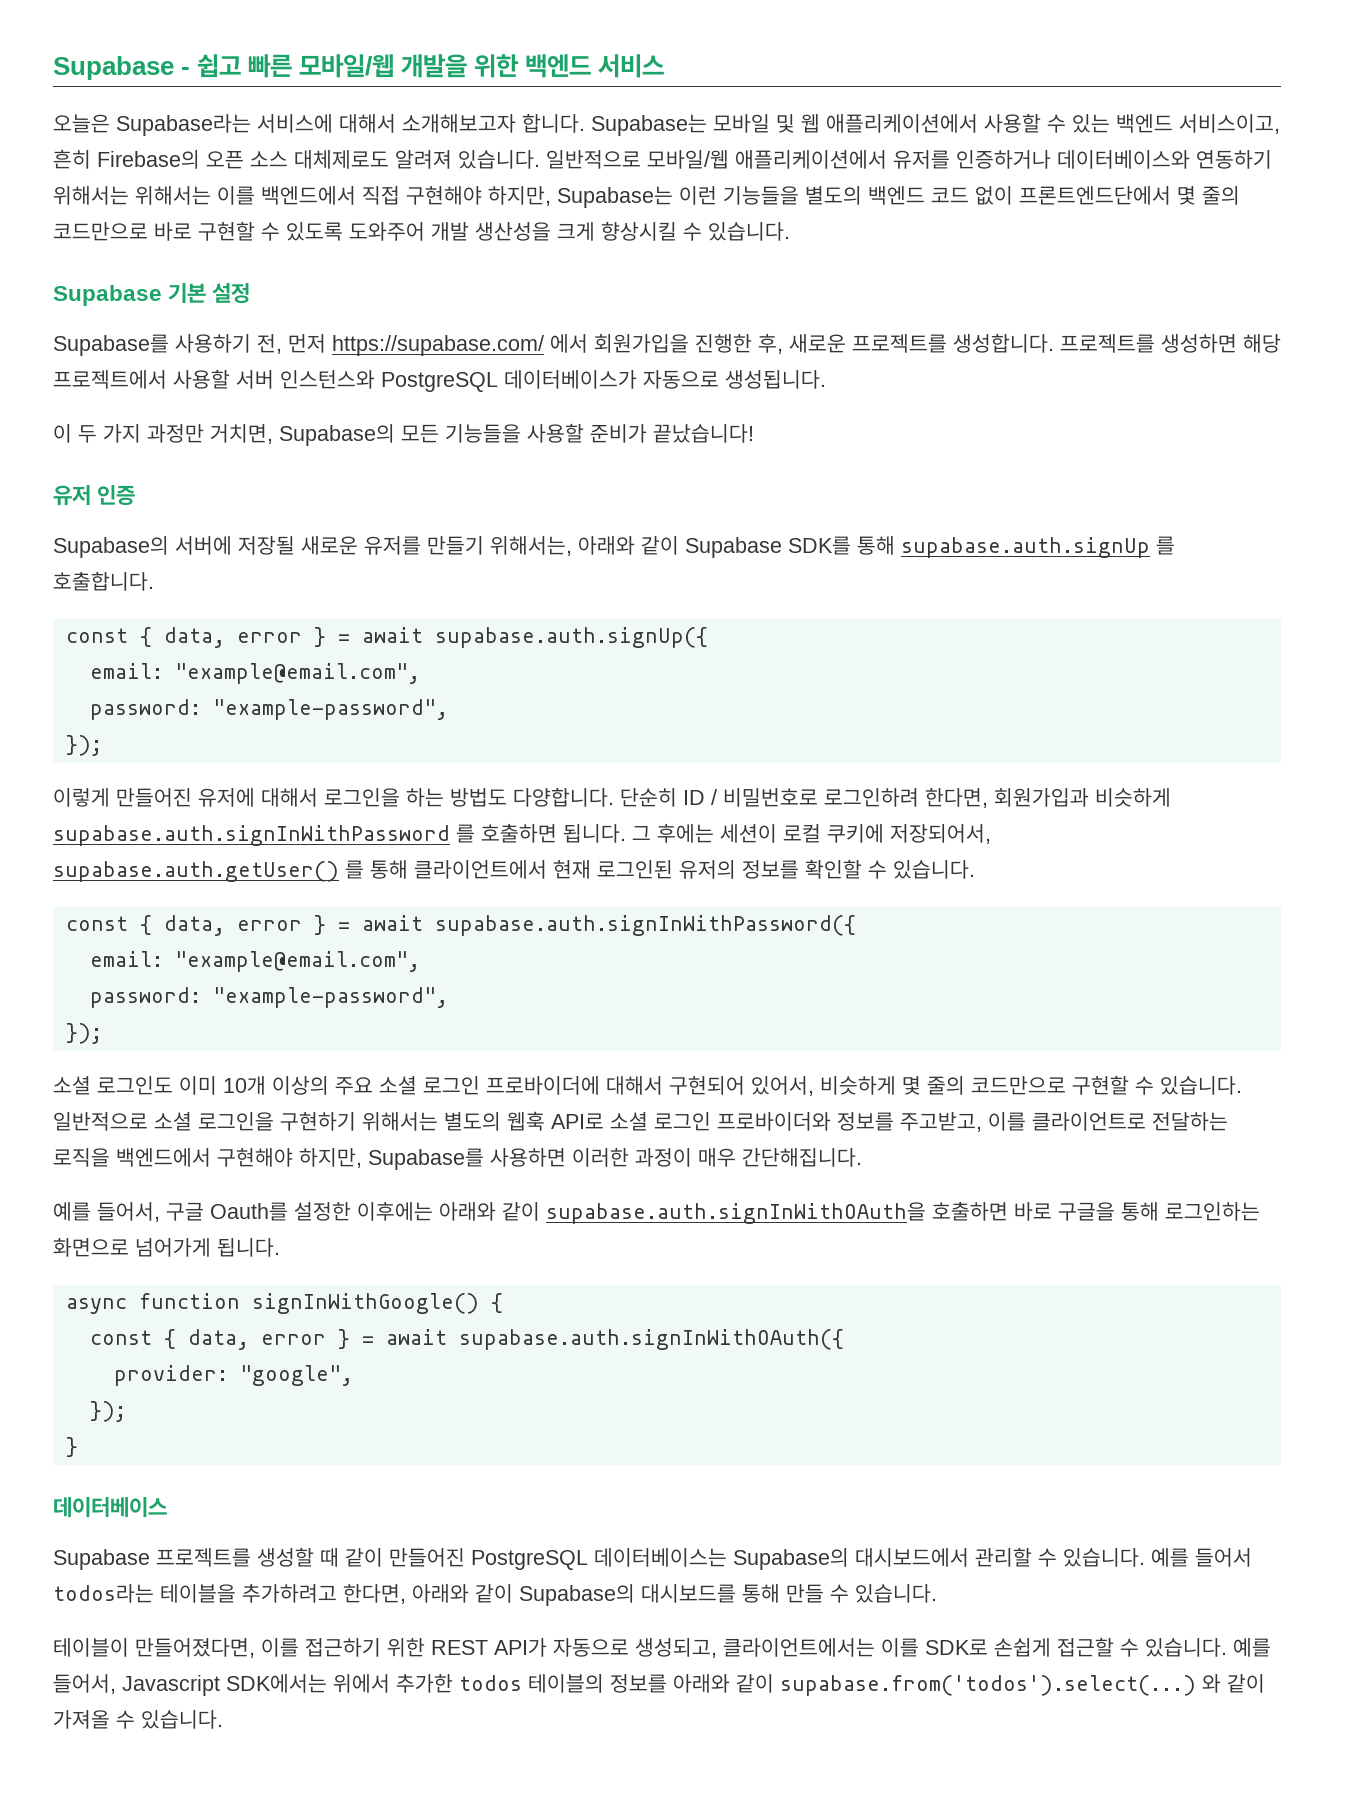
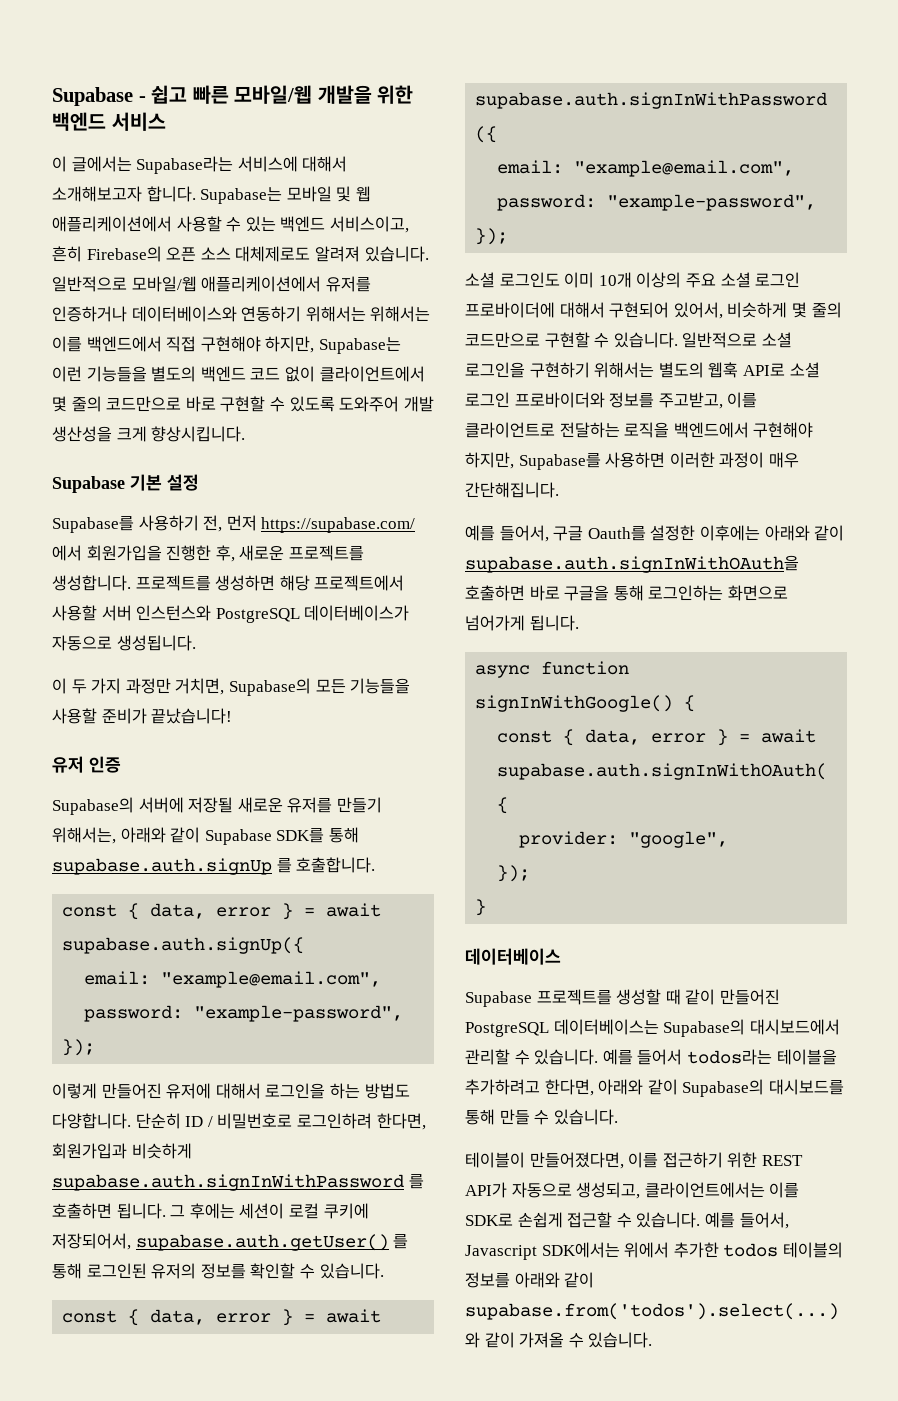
- 오늘은 Supabase라는 서비스에 대해서 소개해보고자 합니다.
+ 이 글에서는 Supabase라는 서비스에 대해서 소개해보고자 합니다.
- 일반적으로 모바일/웹 애플리케이션에서 유저를 인증하거나 데이터베이스와 연동하기 위해서는 위해서는 이를 백엔드에서 직접 구현해야 하지만, Supabase는 이런 기능들을 별도의 백엔드 코드 없이 프론트엔드단에서 몇 줄의 코드만으로 바로 구현할 수 있도록 도와주어 개발 생산성을 크게 향상시킬 수 있습니다.
+ 일반적으로 모바일/웹 애플리케이션에서 유저를 인증하거나 데이터베이스와 연동하기 위해서는 위해서는 이를 백엔드에서 직접 구현해야 하지만, Supabase는 이런 기능들을 별도의 백엔드 코드 없이 클라이언트에서 몇 줄의 코드만으로 바로 구현할 수 있도록 도와주어 개발 생산성을 크게 향상시킵니다.
- 그 후에는 세션이 로컬 쿠키에 저장되어서, supabase.auth.getUser() 를 통해 클라이언트에서 현재 로그인된 유저의 정보를 확인할 수 있습니다.
+ 그 후에는 세션이 로컬 쿠키에 저장되어서, supabase.auth.getUser() 를 통해 로그인된 유저의 정보를 확인할 수 있습니다.

